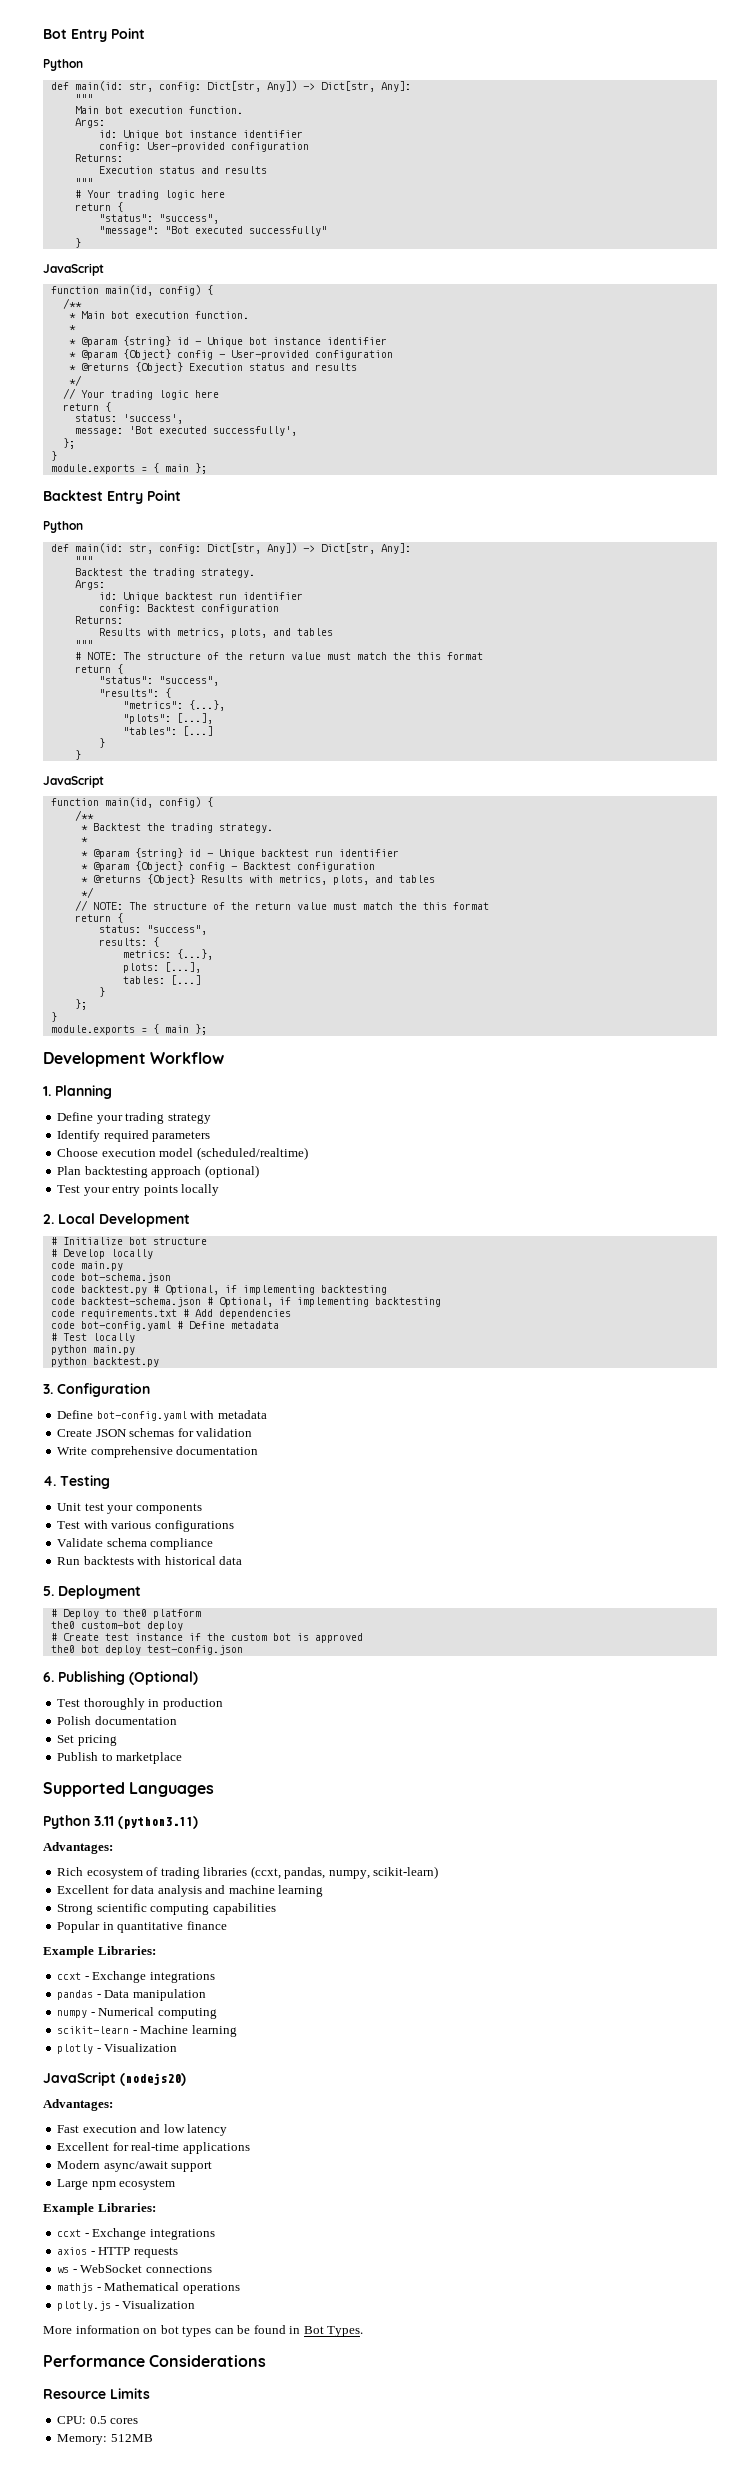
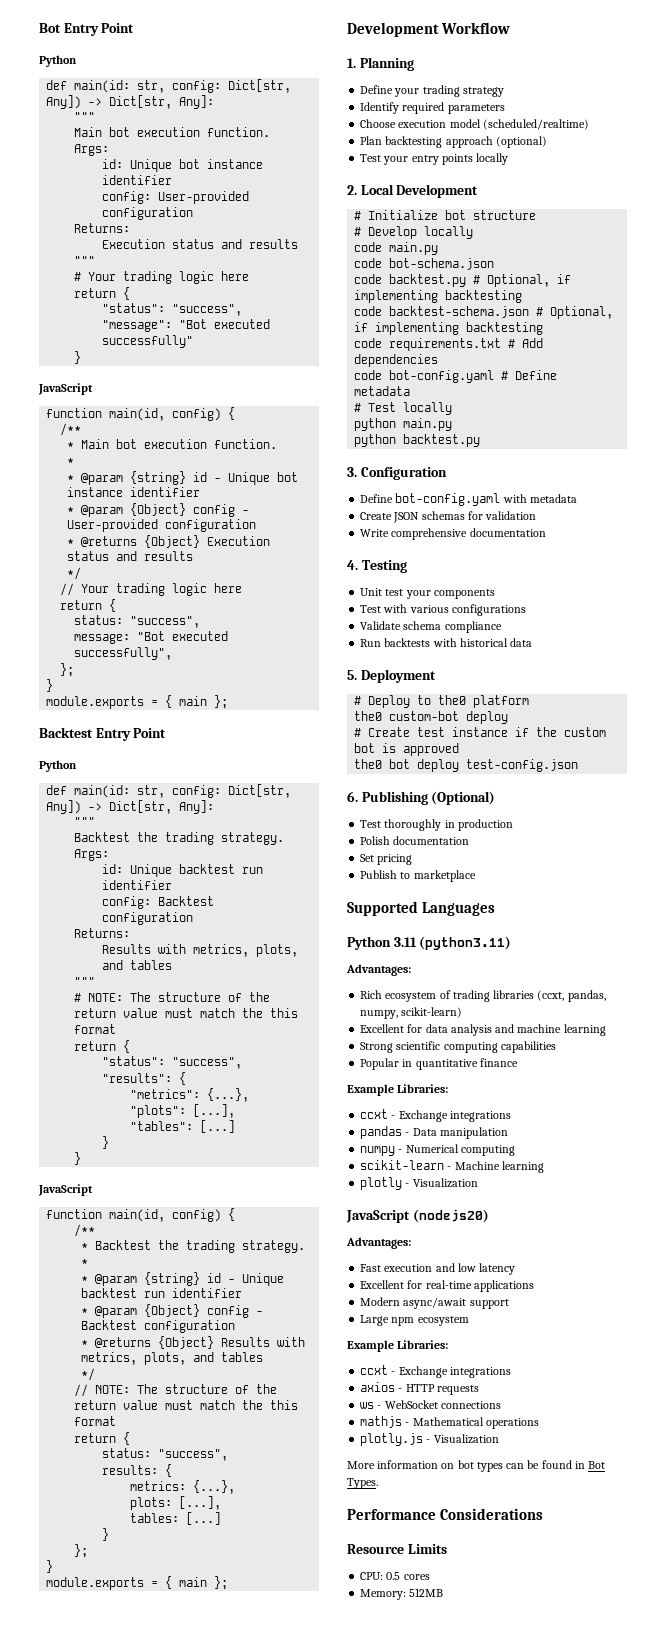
  // Your trading logic here
  return {
- status: 'success',
+ status: "success",
- message: 'Bot executed successfully',
+ message: "Bot executed successfully",

